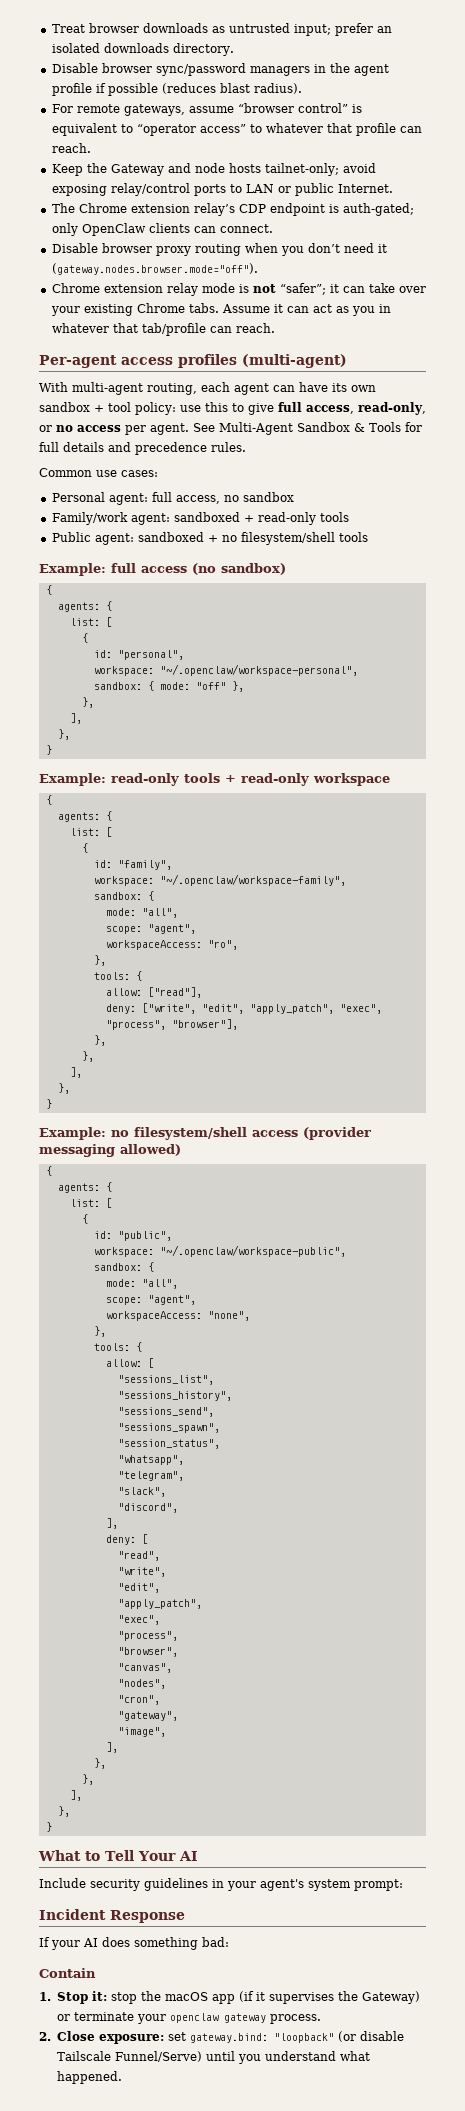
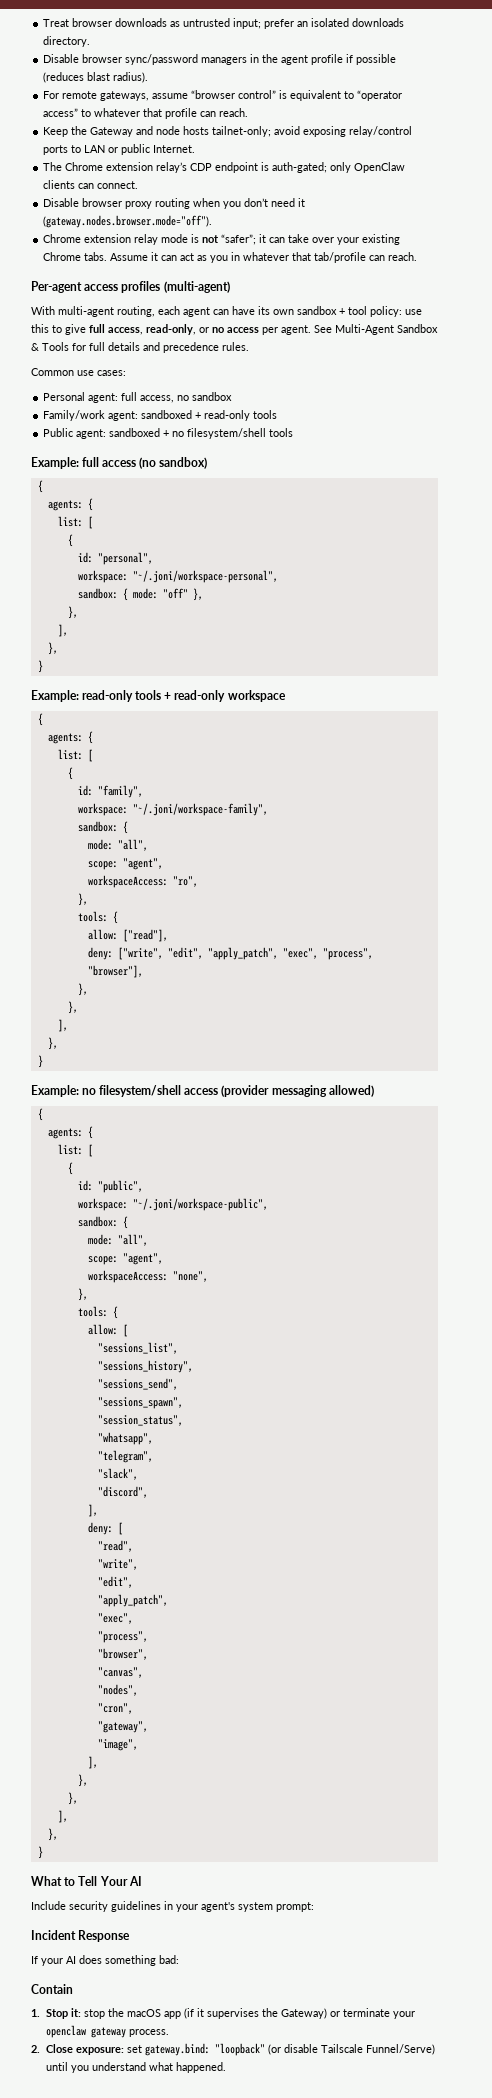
- workspace: "~/.openclaw/workspace-personal",
+ workspace: "~/.joni/workspace-personal",
- workspace: "~/.openclaw/workspace-family",
+ workspace: "~/.joni/workspace-family",
- workspace: "~/.openclaw/workspace-public",
+ workspace: "~/.joni/workspace-public",

